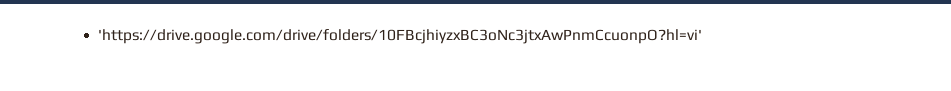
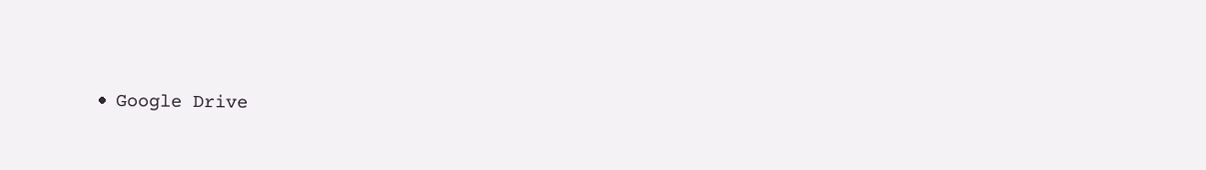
- 'https://drive.google.com/drive/folders/10FBcjhiyzxBC3oNc3jtxAwPnmCcuonpO?hl=vi'
+ Google Drive

